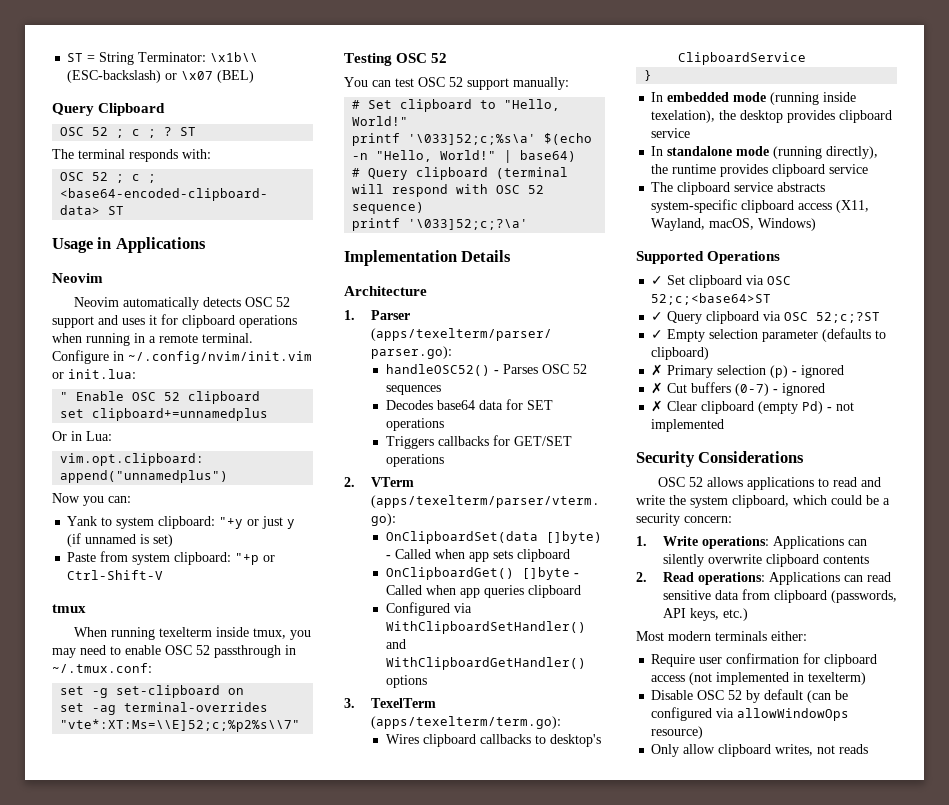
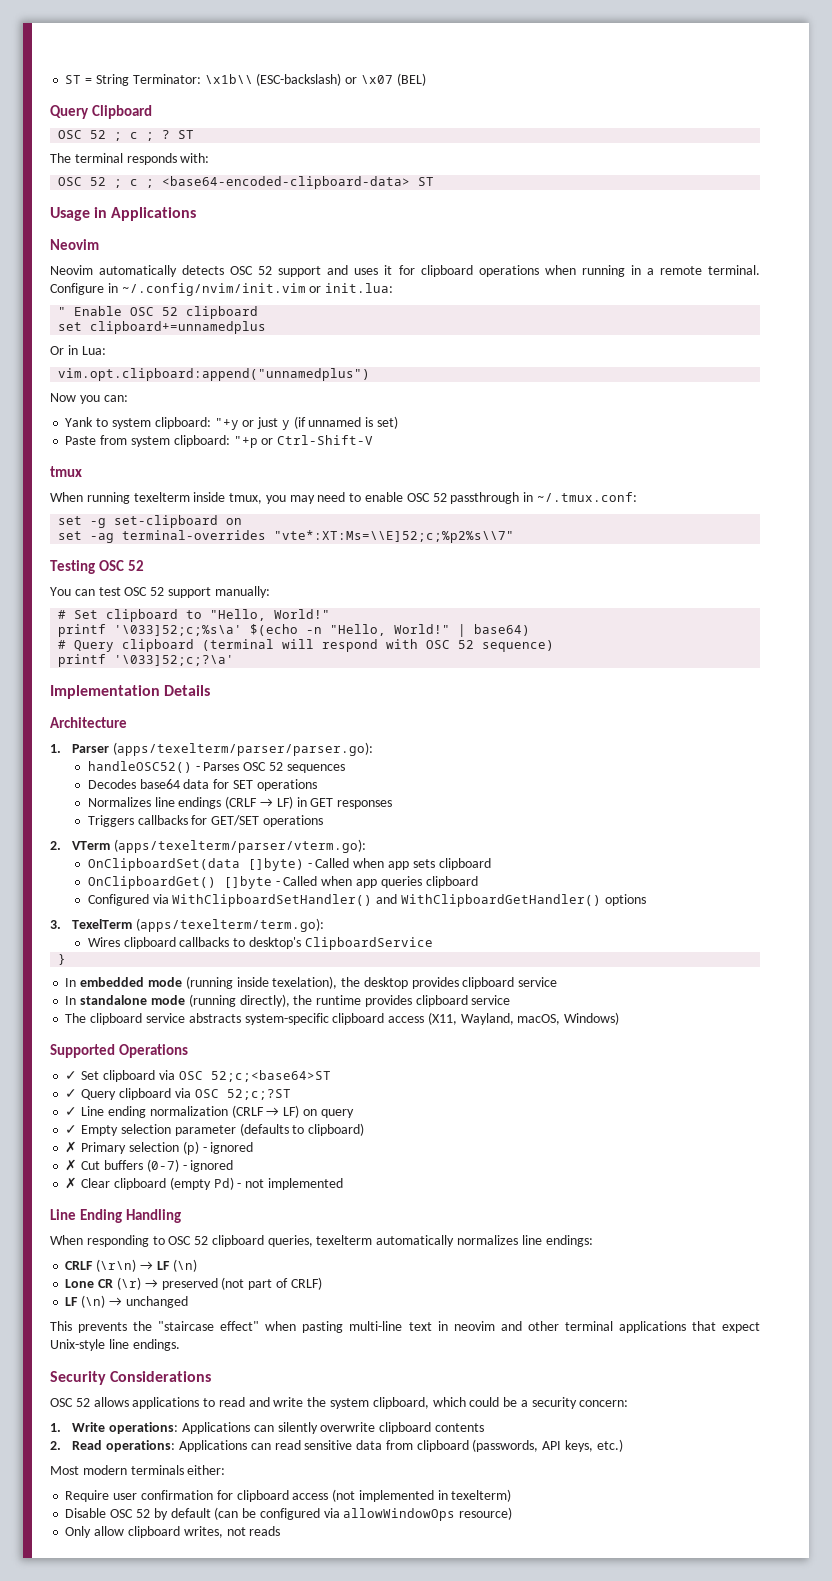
+ Normalizes line endings (CRLF → LF) in GET responses
+ ✓ Line ending normalization (CRLF → LF) on query
+ Line Ending Handling
+ When responding to OSC 52 clipboard queries, texelterm automatically normalizes line endings:
+ CRLF (\r\n) → LF (\n)
+ Lone CR (\r) → preserved (not part of CRLF)
+ LF (\n) → unchanged
+ This prevents the "staircase effect" when pasting multi-line text in neovim and other terminal applications that expect Unix-style line endings.

